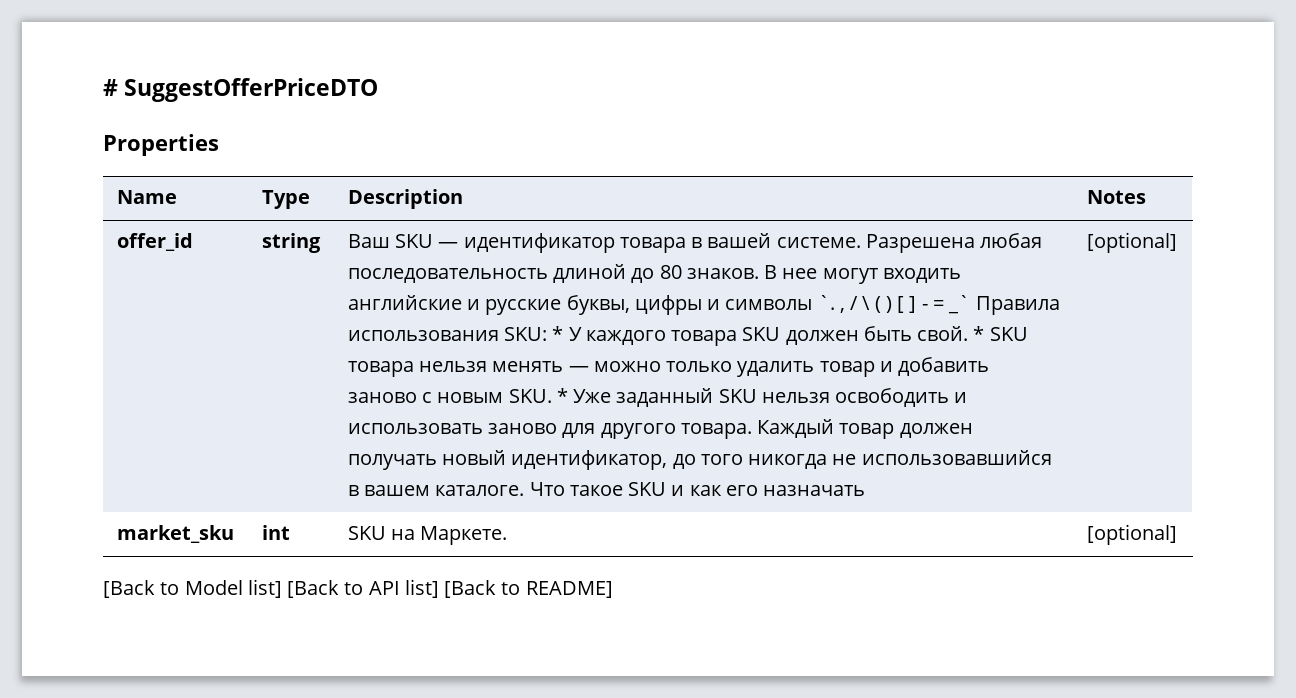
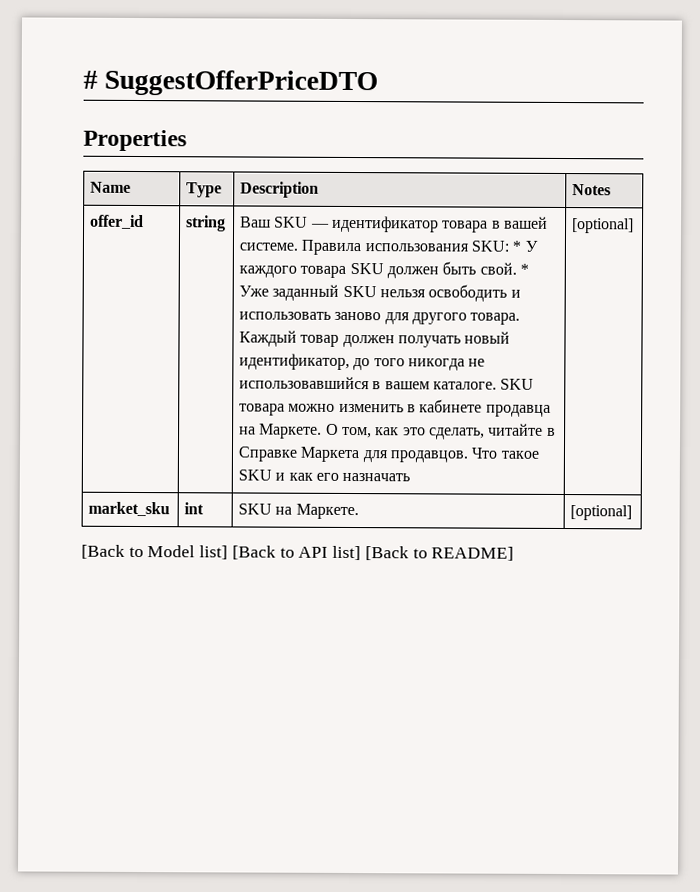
- Разрешена любая последовательность длиной до 80 знаков. В нее могут входить английские и русские буквы, цифры и символы `. , / \ ( ) [ ] - = _` Правила использования SKU: * У каждого товара SKU должен быть свой.
+ Правила использования SKU: * У каждого товара SKU должен быть свой.
- * SKU товара нельзя менять — можно только удалить товар и добавить заново с новым SKU. * Уже заданный SKU нельзя освободить и использовать заново для другого товара.
+ * Уже заданный SKU нельзя освободить и использовать заново для другого товара.
+ SKU товара можно изменить в кабинете продавца на Маркете. О том, как это сделать, читайте в Справке Маркета для продавцов.

